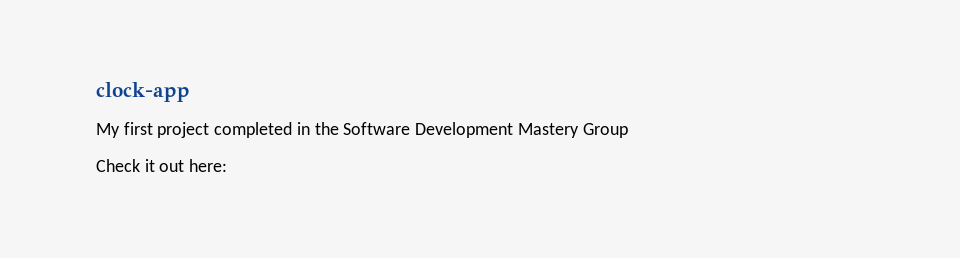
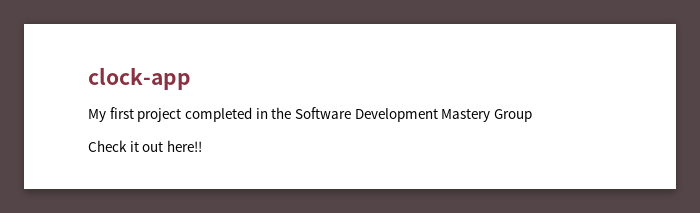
- Check it out here:
+ Check it out here!!

